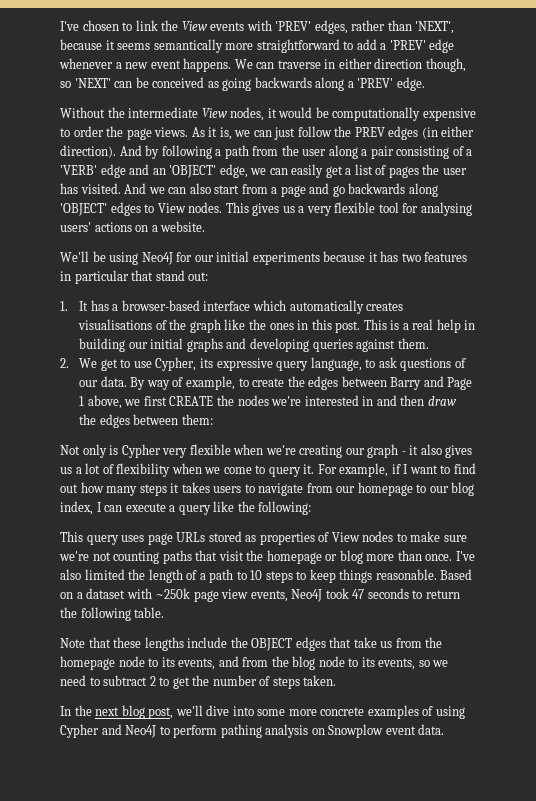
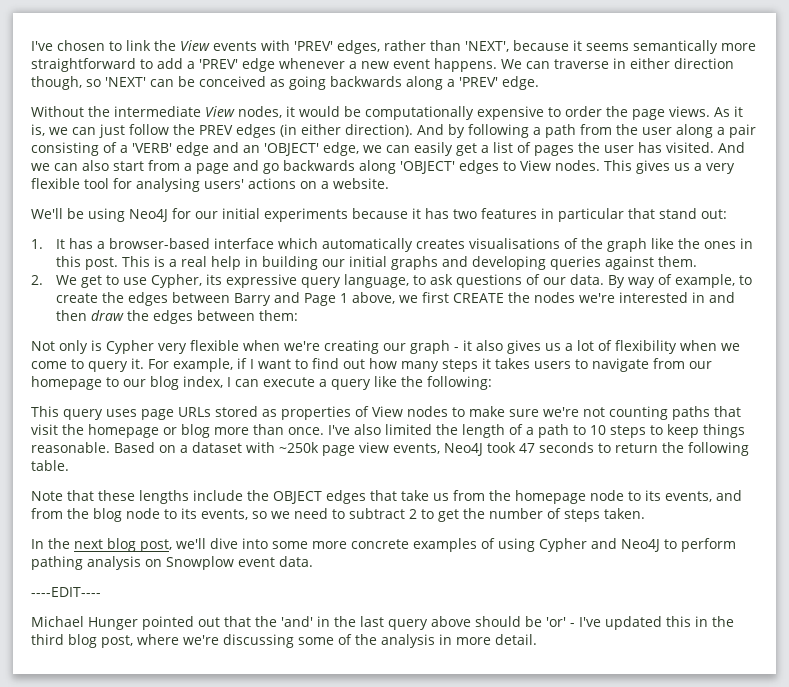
+ ----EDIT----
+ Michael Hunger pointed out that the 'and' in the last query above should be 'or' - I've updated this in the third blog post, where we're discussing some of the analysis in more detail.

